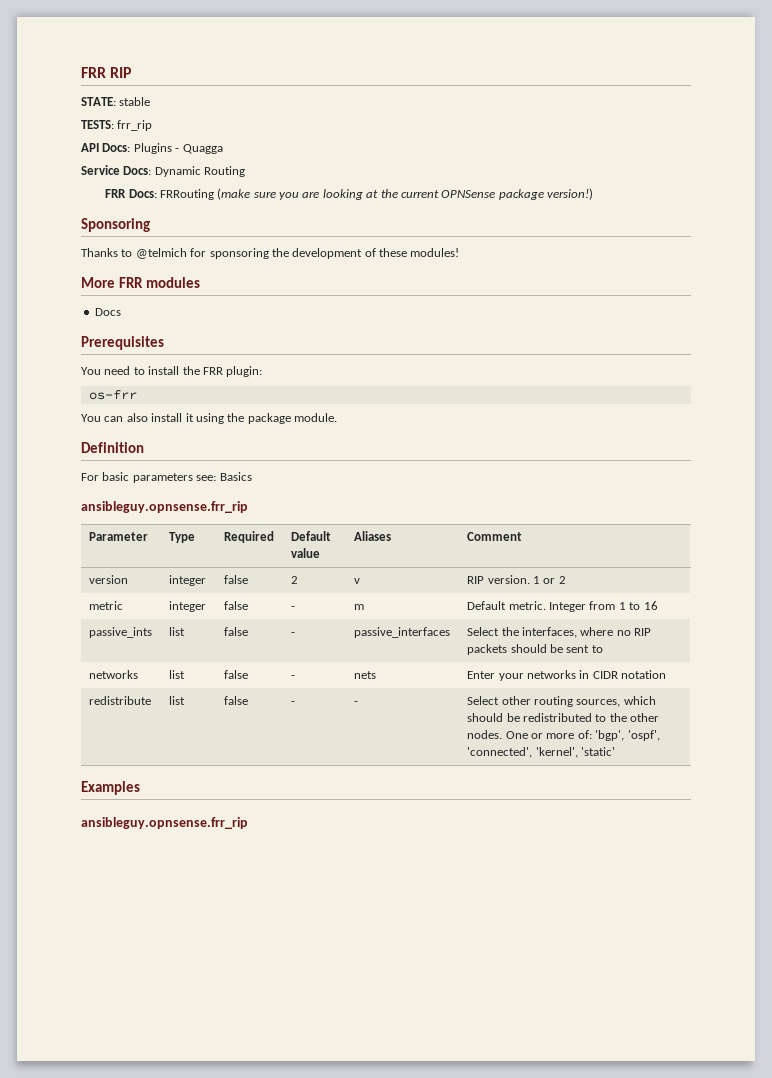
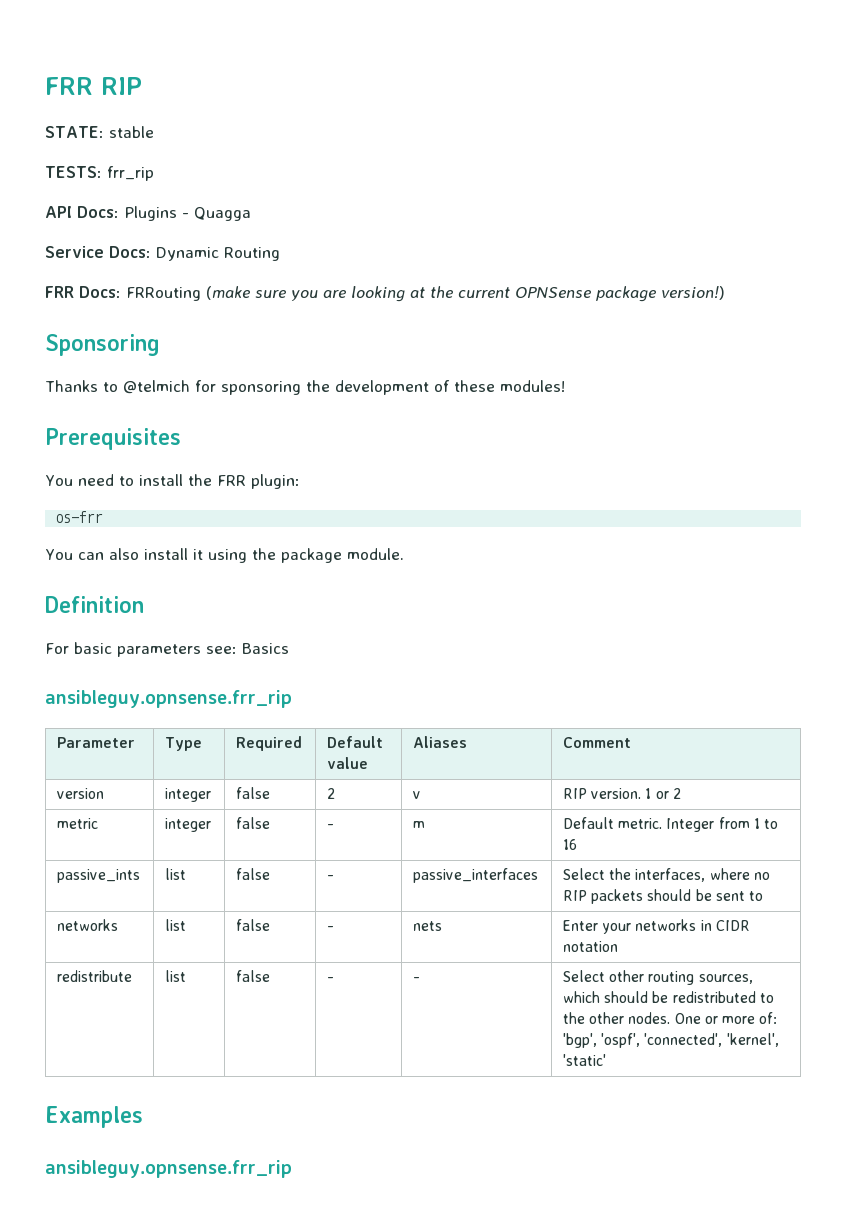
- More FRR modules
- Docs

